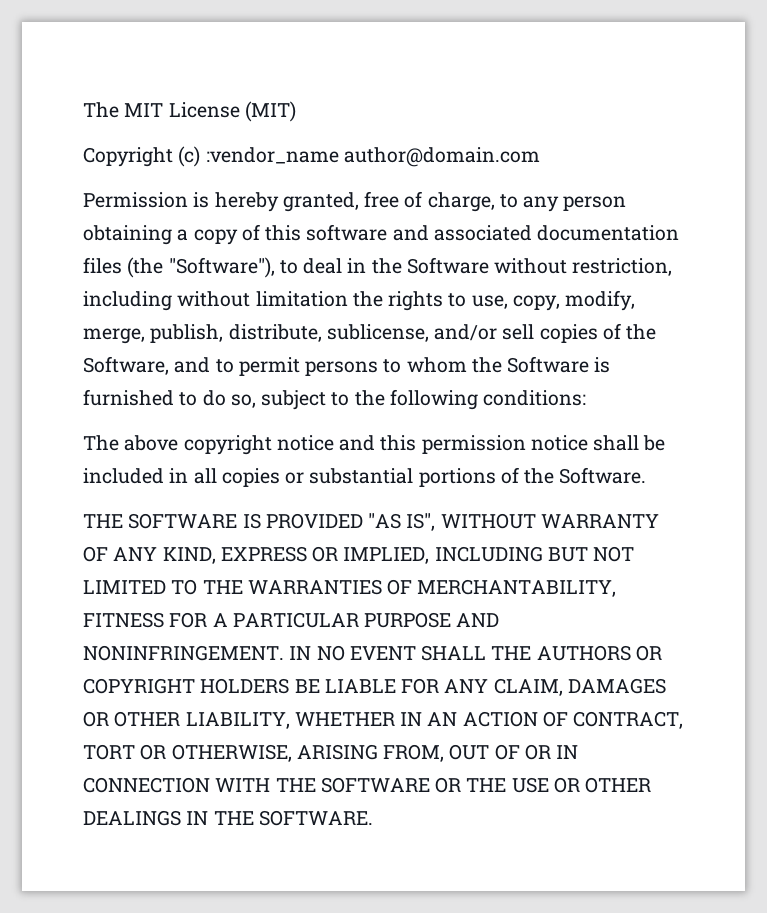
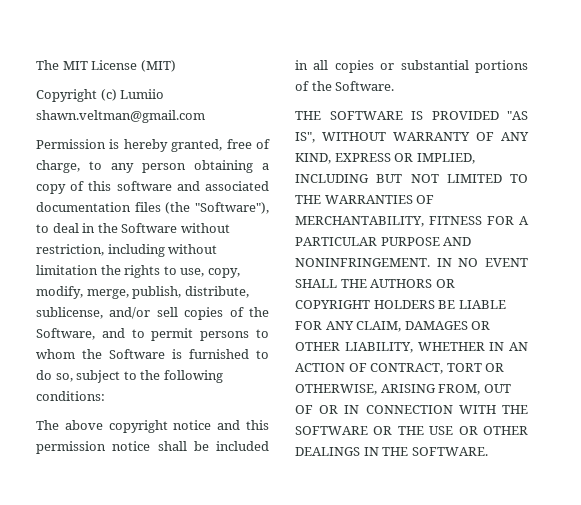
- Copyright (c) :vendor_name author@domain.com
+ Copyright (c) Lumiio shawn.veltman@gmail.com

